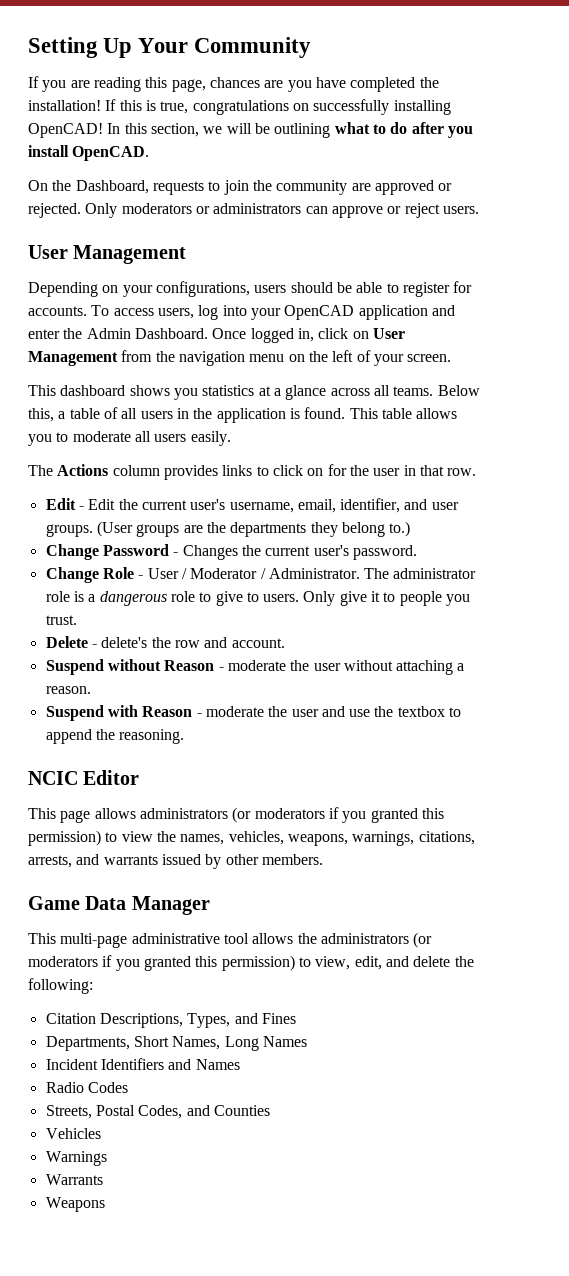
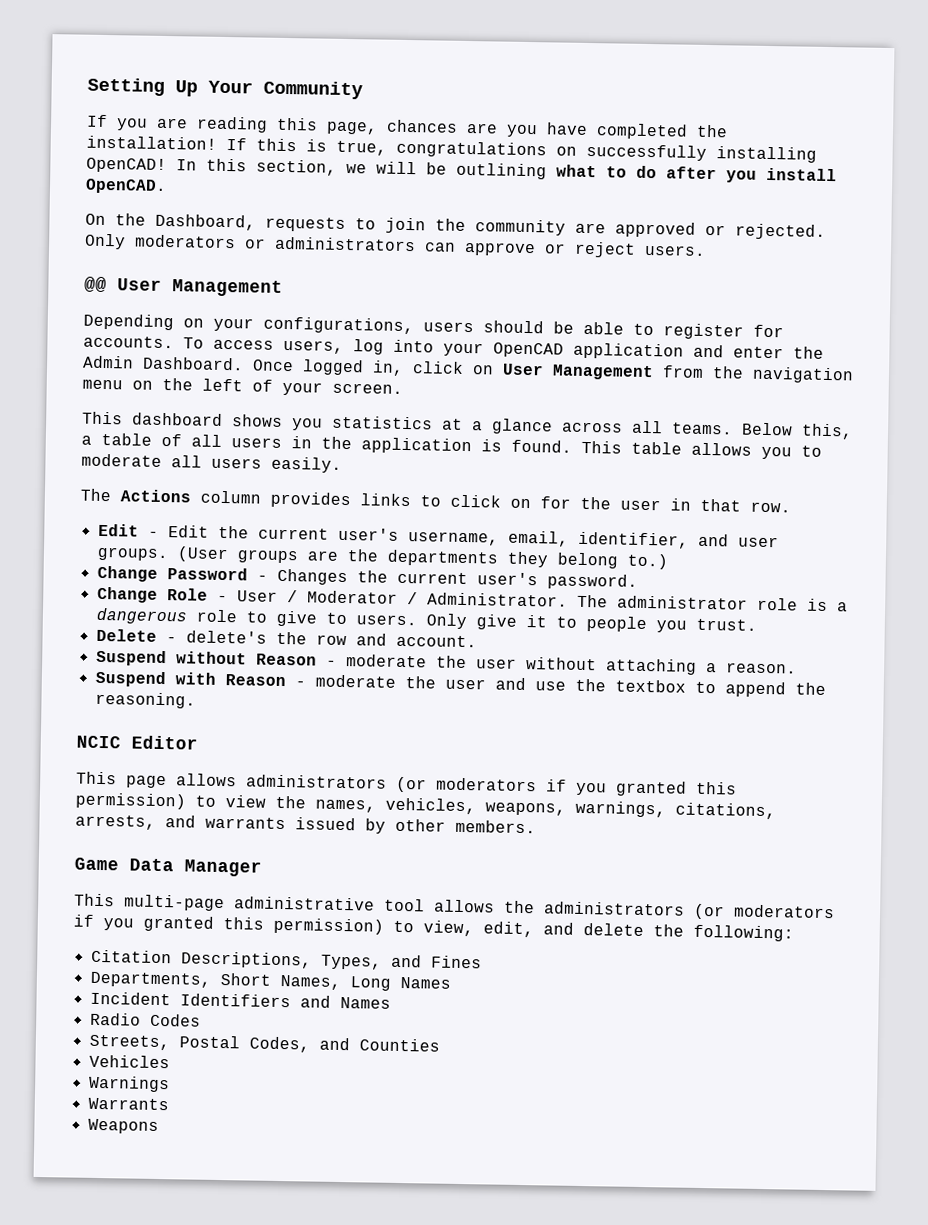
  Only moderators or administrators can approve or reject users.
- User Management
+ @@ User Management

